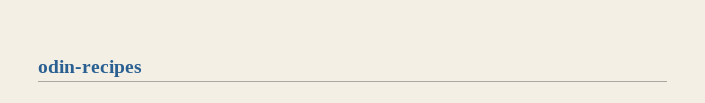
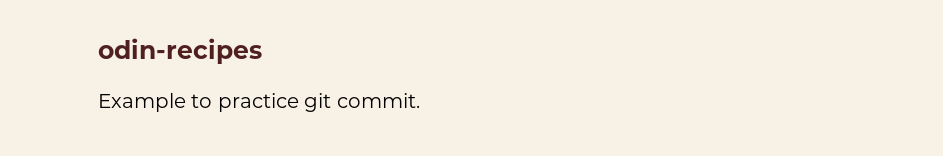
+ Example to practice git commit.

